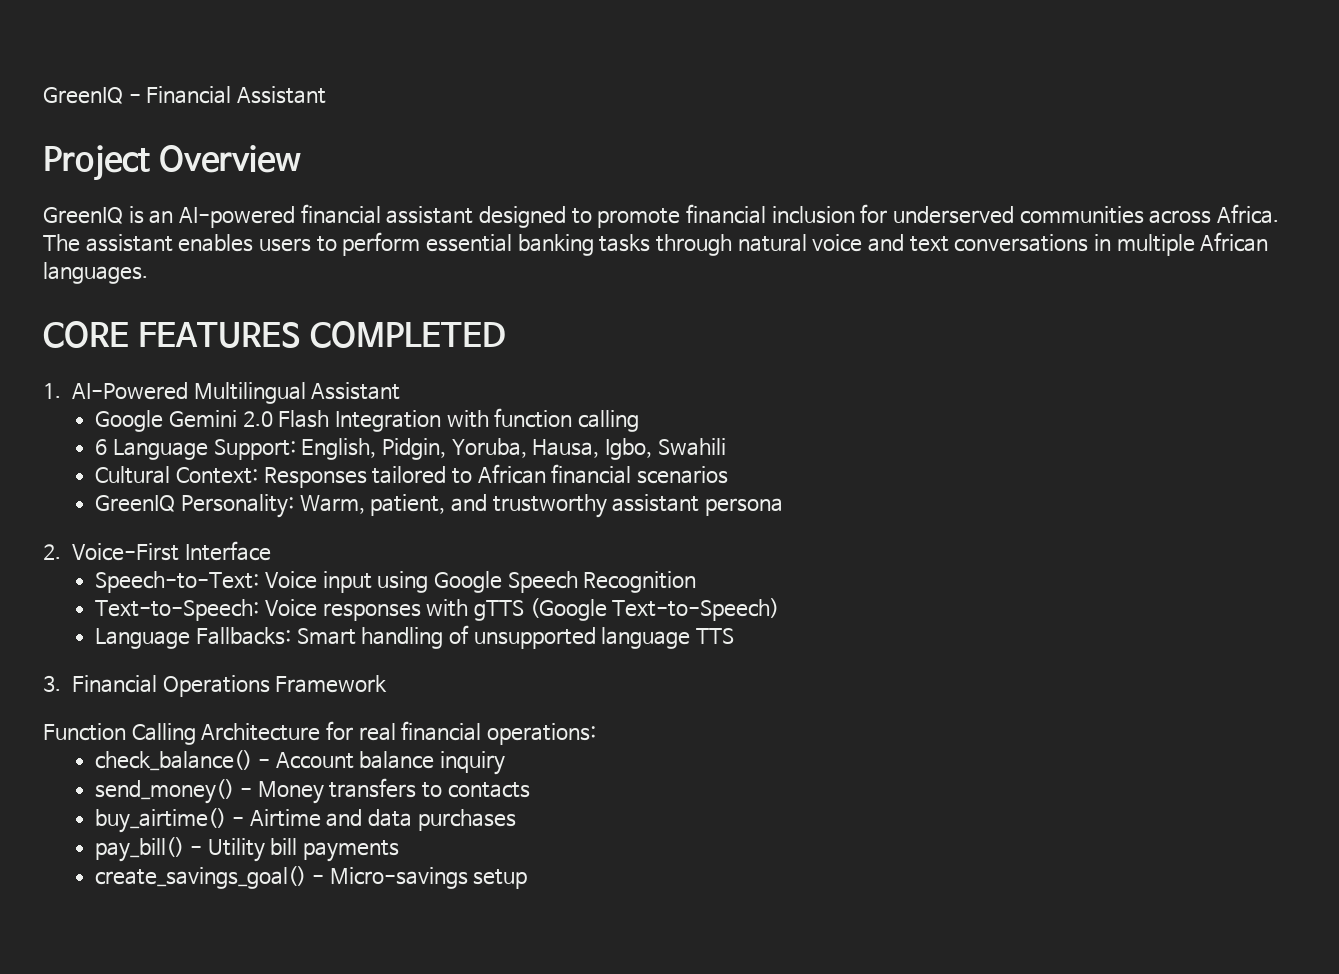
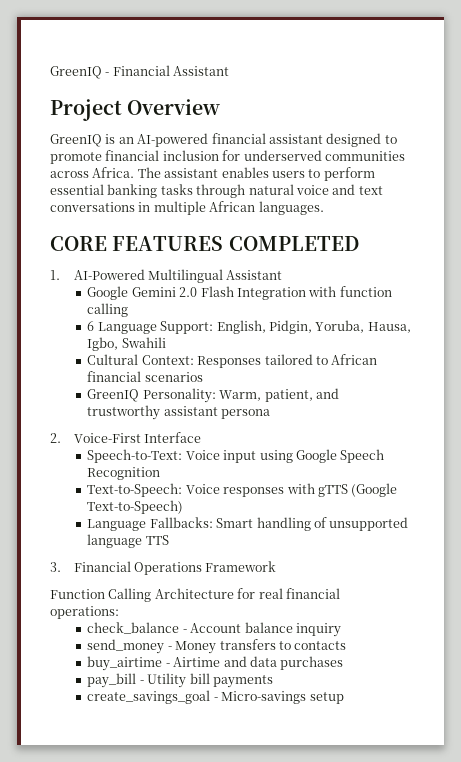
- check_balance() - Account balance inquiry
+ check_balance - Account balance inquiry
- send_money() - Money transfers to contacts
+ send_money - Money transfers to contacts
- buy_airtime() - Airtime and data purchases
+ buy_airtime - Airtime and data purchases
- pay_bill() - Utility bill payments
+ pay_bill - Utility bill payments
- create_savings_goal() - Micro-savings setup
+ create_savings_goal - Micro-savings setup

